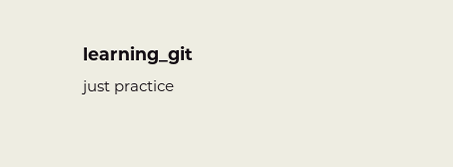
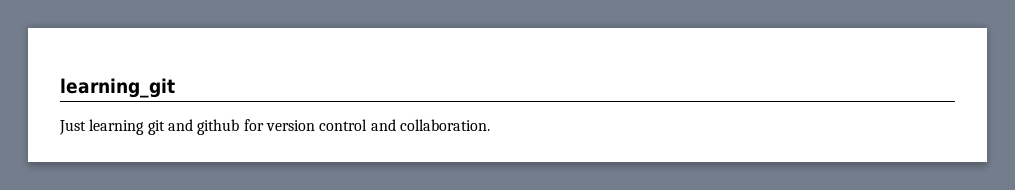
- just practice
+ Just learning git and github for version control and collaboration.

